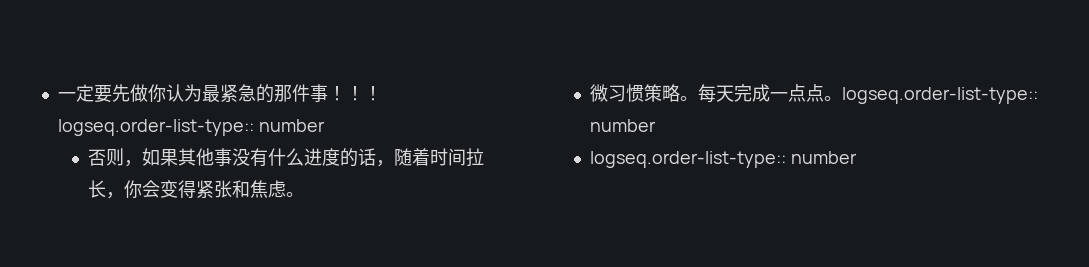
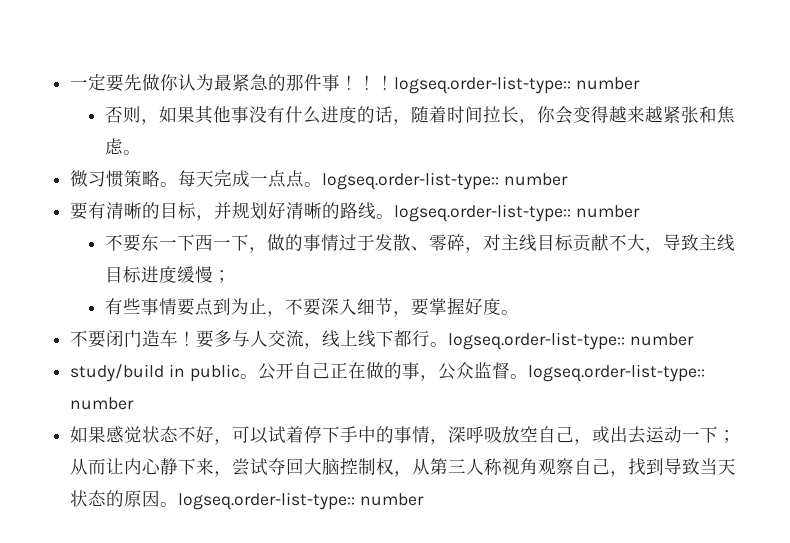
- 否则，如果其他事没有什么进度的话，随着时间拉长，你会变得紧张和焦虑。
+ 否则，如果其他事没有什么进度的话，随着时间拉长，你会变得越来越紧张和焦虑。
  每天完成一点点。logseq.order-list-type:: number
- logseq.order-list-type:: number
+ 要有清晰的目标，并规划好清晰的路线。logseq.order-list-type:: number
+ 不要东一下西一下，做的事情过于发散、零碎，对主线目标贡献不大，导致主线目标进度缓慢；
+ 有些事情要点到为止，不要深入细节，要掌握好度。
+ 不要闭门造车！要多与人交流，线上线下都行。logseq.order-list-type:: number
+ study/build in public。公开自己正在做的事，公众监督。logseq.order-list-type:: number
+ 如果感觉状态不好，可以试着停下手中的事情，深呼吸放空自己，或出去运动一下；从而让内心静下来，尝试夺回大脑控制权，从第三人称视角观察自己，找到导致当天状态的原因。logseq.order-list-type:: number

